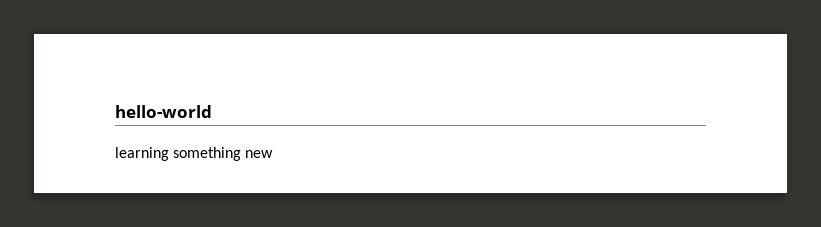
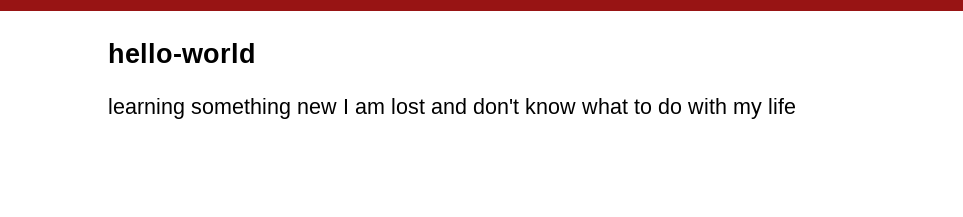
- learning something new
+ learning something new I am lost and don't know what to do with my life

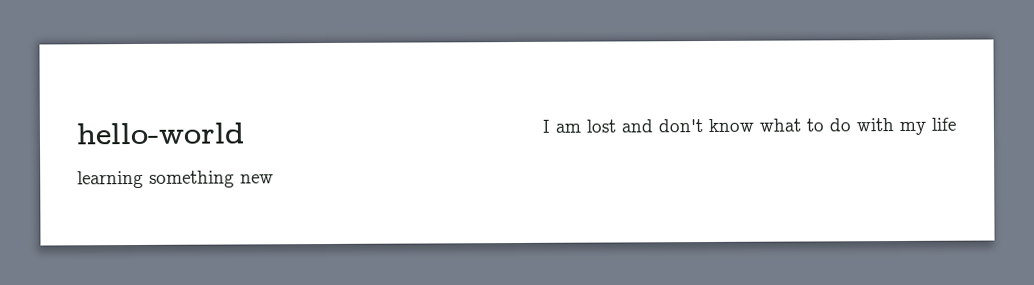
- learning something new I am lost and don't know what to do with my life
+ learning something new
+ I am lost and don't know what to do with my life

